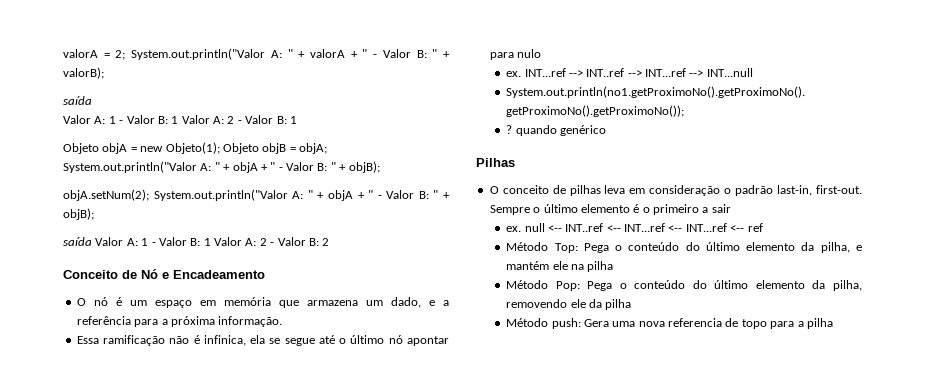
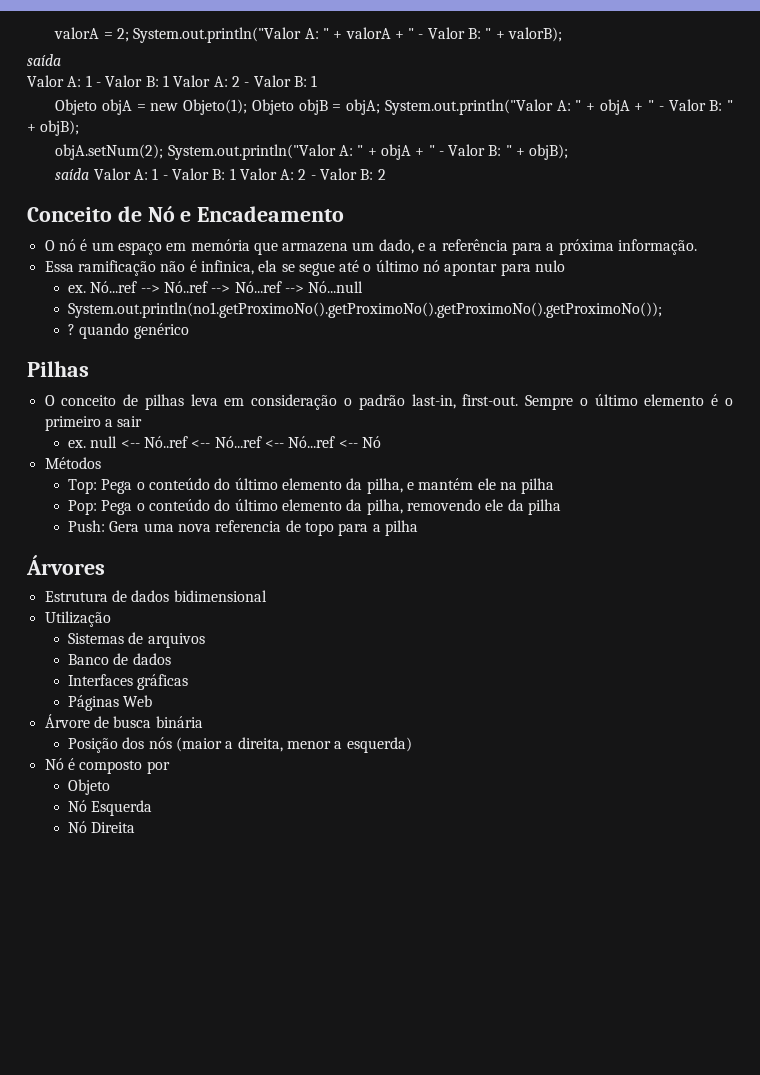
- INT...ref --> INT..ref --> INT...ref --> INT...null
+ Nó...ref --> Nó..ref --> Nó...ref --> Nó...null
- ex. null <-- INT..ref <-- INT...ref <-- INT...ref <-- ref
- Método Top: Pega o conteúdo do último elemento da pilha, e mantém ele na pilha
+ ex. null <-- Nó..ref <-- Nó...ref <-- Nó...ref <-- Nó
+ Métodos
+ Top: Pega o conteúdo do último elemento da pilha, e mantém ele na pilha
- Método Pop: Pega o conteúdo do último elemento da pilha, removendo ele da pilha
+ Pop: Pega o conteúdo do último elemento da pilha, removendo ele da pilha
- Método push: Gera uma nova referencia de topo para a pilha
+ Push: Gera uma nova referencia de topo para a pilha
+ Árvores
+ Estrutura de dados bidimensional
+ Utilização
+ Sistemas de arquivos
+ Banco de dados
+ Interfaces gráficas
+ Páginas Web
+ Árvore de busca binária
+ Posição dos nós (maior a direita, menor a esquerda)
+ Nó é composto por
+ Objeto
+ Nó Esquerda
+ Nó Direita

